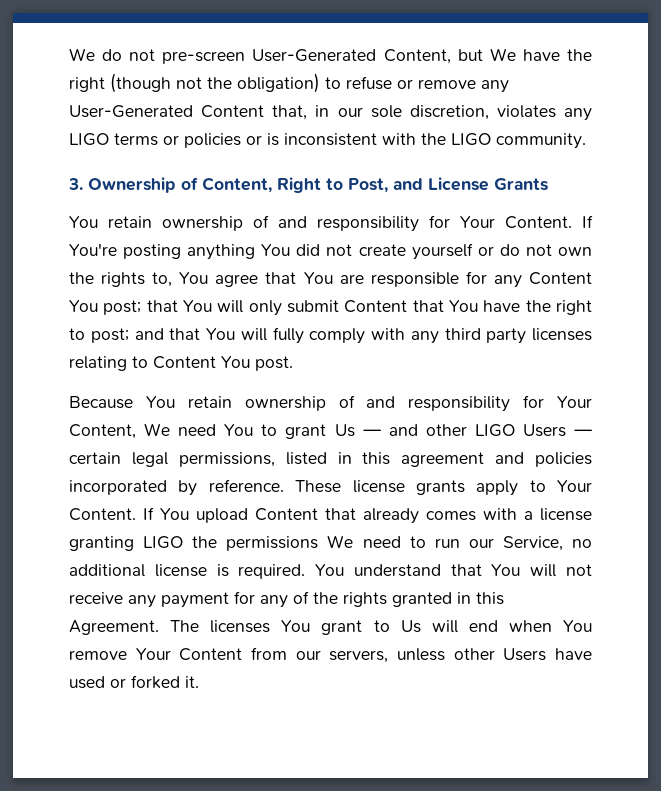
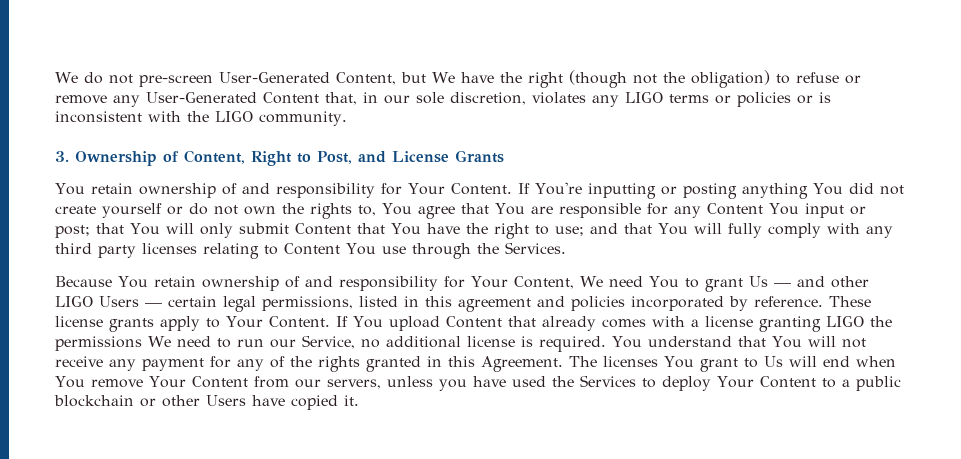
- If You're posting anything You did not create yourself or do not own the rights to, You agree that You are responsible for any Content You post; that You will only submit Content that You have the right to post; and that You will fully comply with any third party licenses relating to Content You post.
+ If You're inputting or posting anything You did not create yourself or do not own the rights to, You agree that You are responsible for any Content You input or post; that You will only submit Content that You have the right to use; and that You will fully comply with any third party licenses relating to Content You use through the Services.
- The licenses You grant to Us will end when You remove Your Content from our servers, unless other Users have used or forked it.
+ The licenses You grant to Us will end when You remove Your Content from our servers, unless you have used the Services to deploy Your Content to a public blockchain or other Users have copied it.

